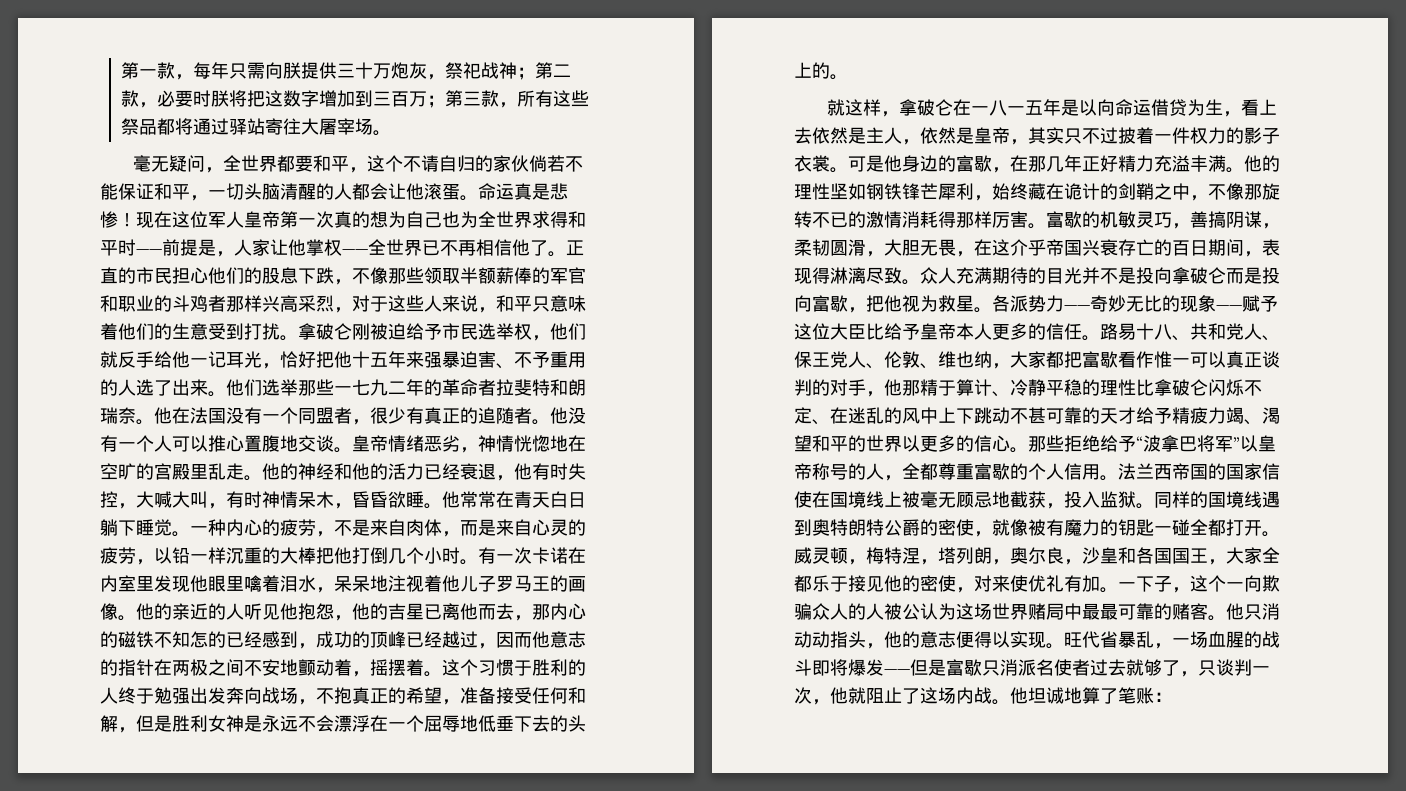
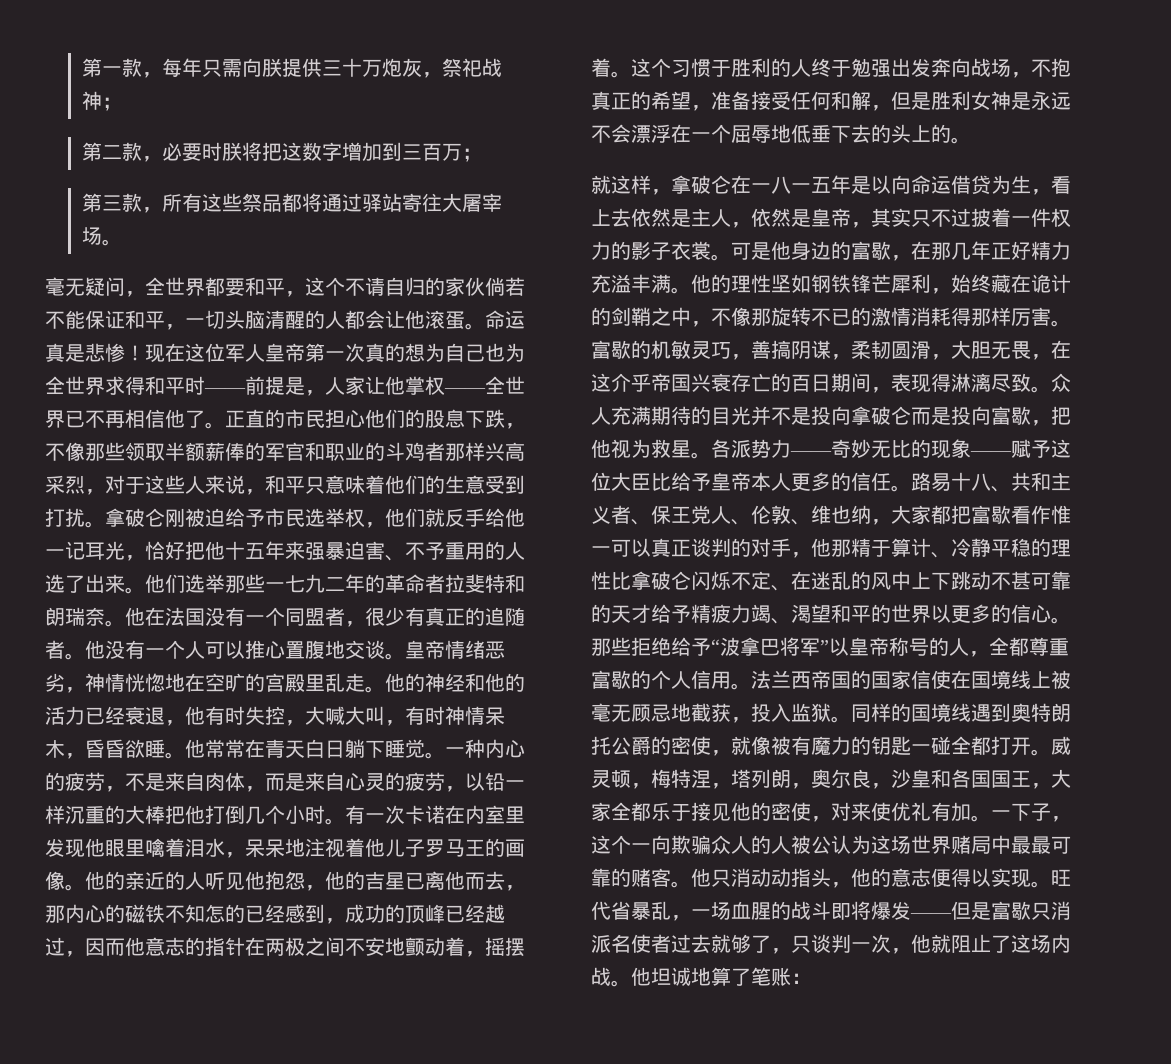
- 第一款，每年只需向朕提供三十万炮灰，祭祀战神；第二款，必要时朕将把这数字增加到三百万；第三款，所有这些祭品都将通过驿站寄往大屠宰场。
+ 第一款，每年只需向朕提供三十万炮灰，祭祀战神；
+ 第二款，必要时朕将把这数字增加到三百万；
+ 第三款，所有这些祭品都将通过驿站寄往大屠宰场。
- 路易十八、共和党人、保王党人、伦敦、维也纳，大家都把富歇看作惟一可以真正谈判的对手，他那精于算计、冷静平稳的理性比拿破仑闪烁不定、在迷乱的风中上下跳动不甚可靠的天才给予精疲力竭、渴望和平的世界以更多的信心。
+ 路易十八、共和主义者、保王党人、伦敦、维也纳，大家都把富歇看作惟一可以真正谈判的对手，他那精于算计、冷静平稳的理性比拿破仑闪烁不定、在迷乱的风中上下跳动不甚可靠的天才给予精疲力竭、渴望和平的世界以更多的信心。
- 同样的国境线遇到奥特朗特公爵的密使，就像被有魔力的钥匙一碰全都打开。
+ 同样的国境线遇到奥特朗托公爵的密使，就像被有魔力的钥匙一碰全都打开。

